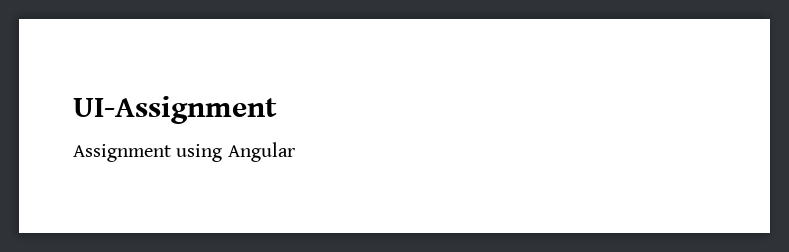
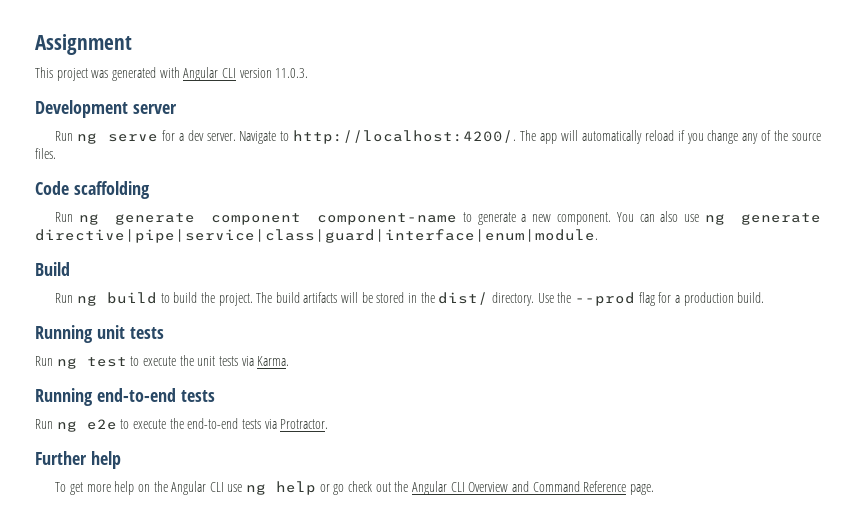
- UI-Assignment
- Assignment using Angular
+ Assignment
+ This project was generated with Angular CLI version 11.0.3.
+ Development server
+ Run ng serve for a dev server. Navigate to http://localhost:4200/. The app will automatically reload if you change any of the source files.
+ Code scaffolding
+ Run ng generate component component-name to generate a new component. You can also use ng generate directive|pipe|service|class|guard|interface|enum|module.
+ Build
+ Run ng build to build the project. The build artifacts will be stored in the dist/ directory. Use the --prod flag for a production build.
+ Running unit tests
+ Run ng test to execute the unit tests via Karma.
+ Running end-to-end tests
+ Run ng e2e to execute the end-to-end tests via Protractor.
+ Further help
+ To get more help on the Angular CLI use ng help or go check out the Angular CLI Overview and Command Reference page.

